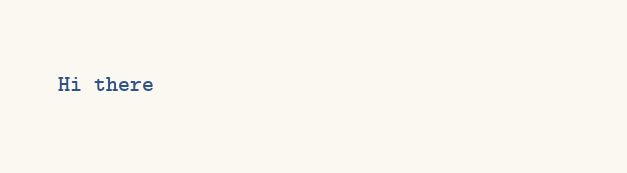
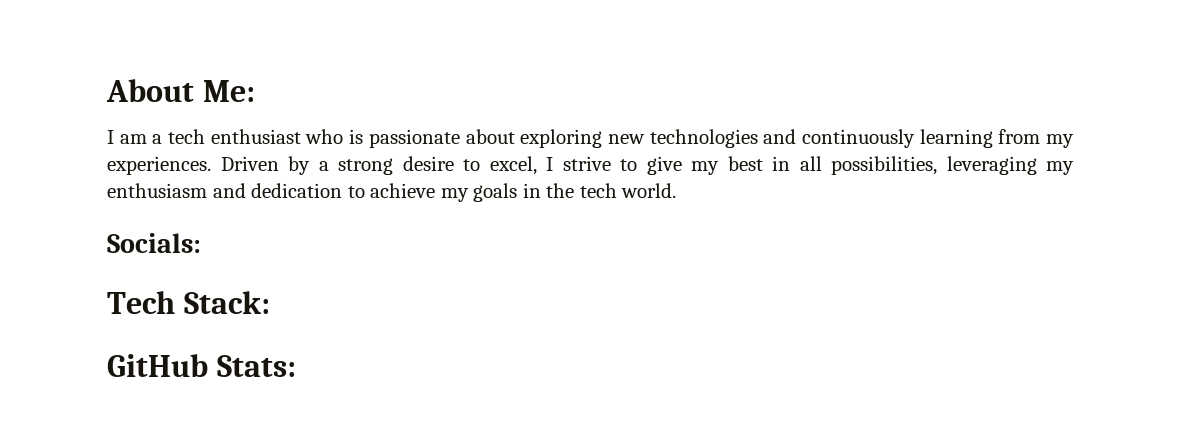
- Hi there
+ About Me:
+ I am a tech enthusiast who is passionate about exploring new technologies and continuously learning from my experiences. Driven by a strong desire to excel, I strive to give my best in all possibilities, leveraging my enthusiasm and dedication to achieve my goals in the tech world.
+ Socials:
+ Tech Stack:
+ GitHub Stats:

